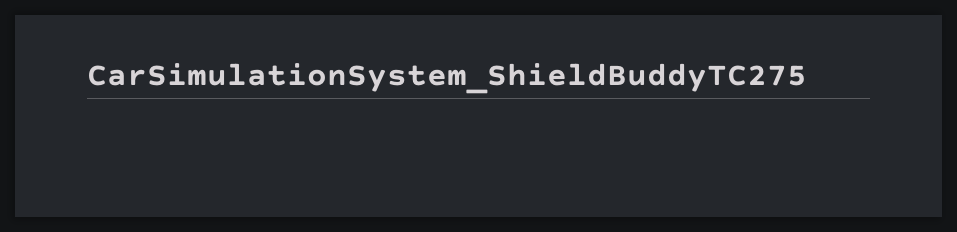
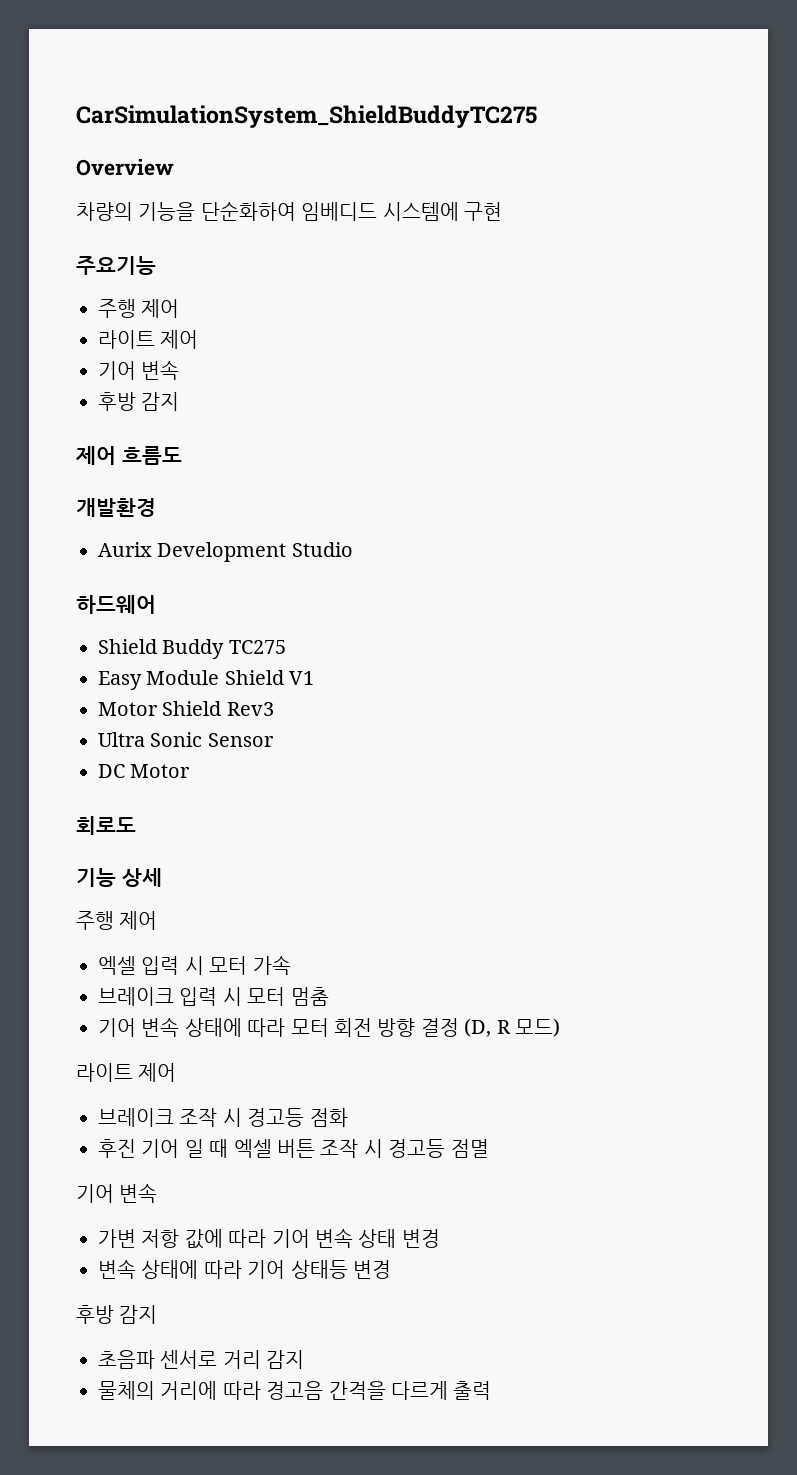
+ Overview
+ 차량의 기능을 단순화하여 임베디드 시스템에 구현
+ 주요기능
+ 주행 제어
+ 라이트 제어
+ 기어 변속
+ 후방 감지
+ 제어 흐름도
+ 개발환경
+ Aurix Development Studio
+ 하드웨어
+ Shield Buddy TC275
+ Easy Module Shield V1
+ Motor Shield Rev3
+ Ultra Sonic Sensor
+ DC Motor
+ 회로도
+ 기능 상세
+ 주행 제어
+ 엑셀 입력 시 모터 가속
+ 브레이크 입력 시 모터 멈춤
+ 기어 변속 상태에 따라 모터 회전 방향 결정 (D, R 모드)
+ 라이트 제어
+ 브레이크 조작 시 경고등 점화
+ 후진 기어 일 때 엑셀 버튼 조작 시 경고등 점멸
+ 기어 변속
+ 가변 저항 값에 따라 기어 변속 상태 변경
+ 변속 상태에 따라 기어 상태등 변경
+ 후방 감지
+ 초음파 센서로 거리 감지
+ 물체의 거리에 따라 경고음 간격을 다르게 출력

